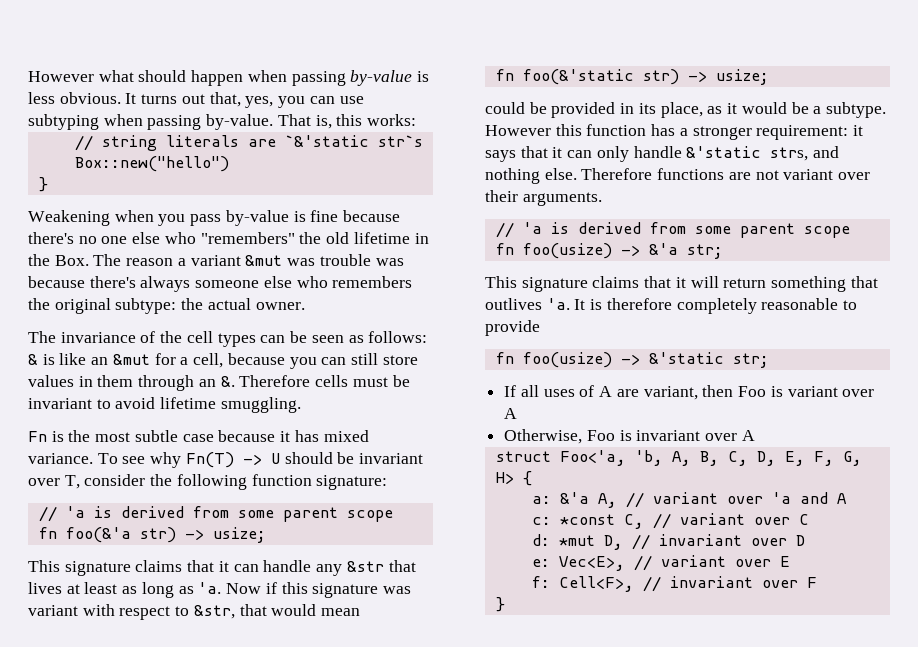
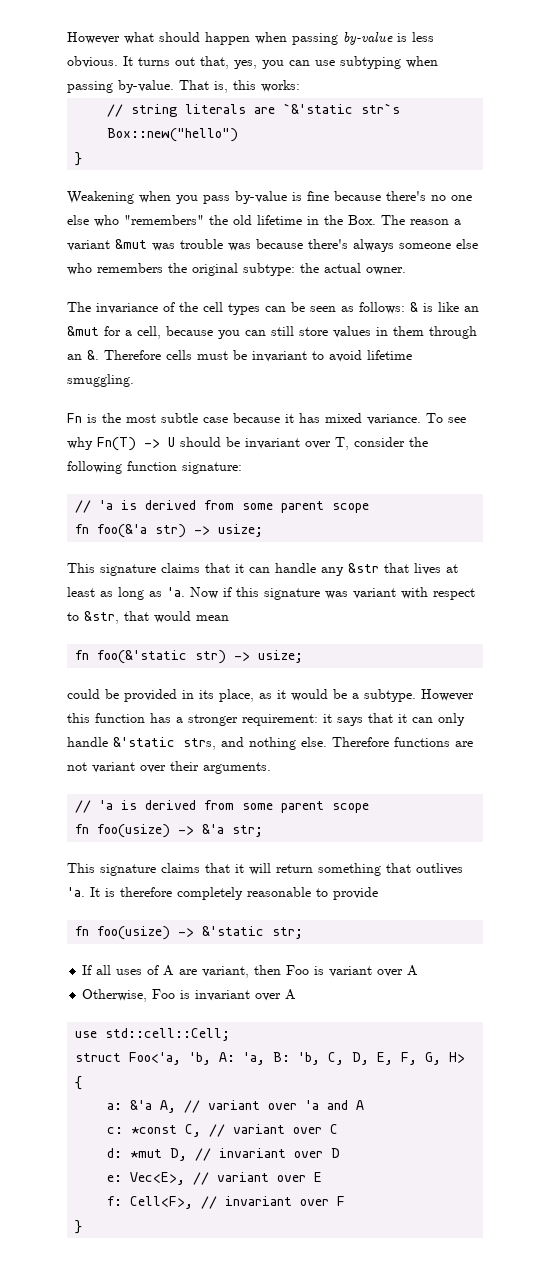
+ use std::cell::Cell;
- struct Foo<'a, 'b, A, B, C, D, E, F, G, H> {
+ struct Foo<'a, 'b, A: 'a, B: 'b, C, D, E, F, G, H> {

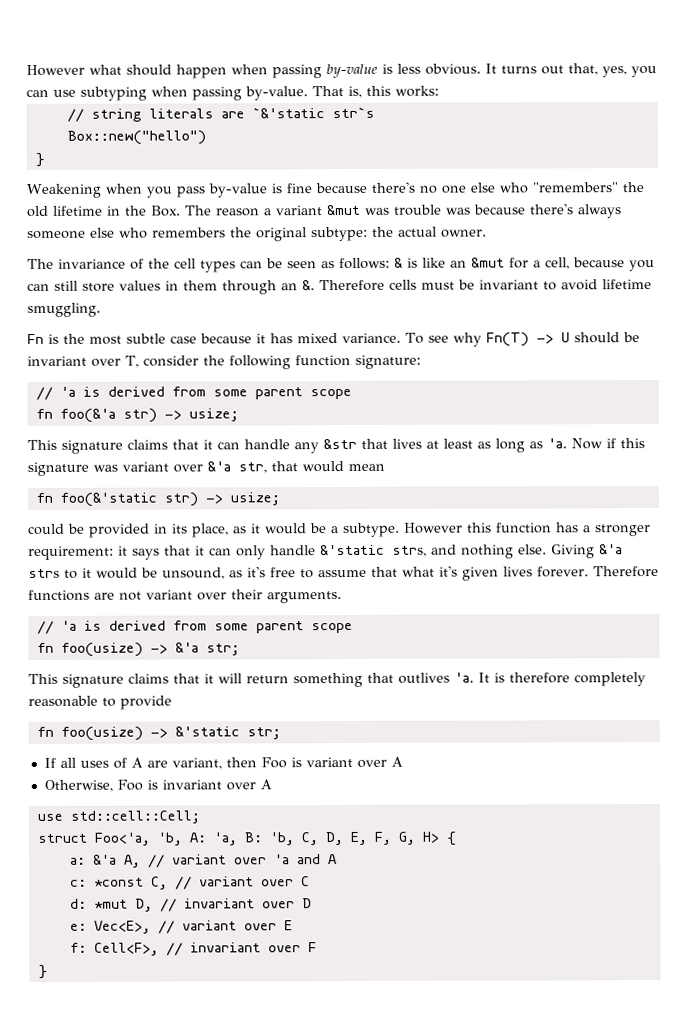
- Now if this signature was variant with respect to &str, that would mean
+ Now if this signature was variant over &'a str, that would mean
+ Giving &'a strs to it would be unsound, as it's free to assume that what it's given lives forever.

